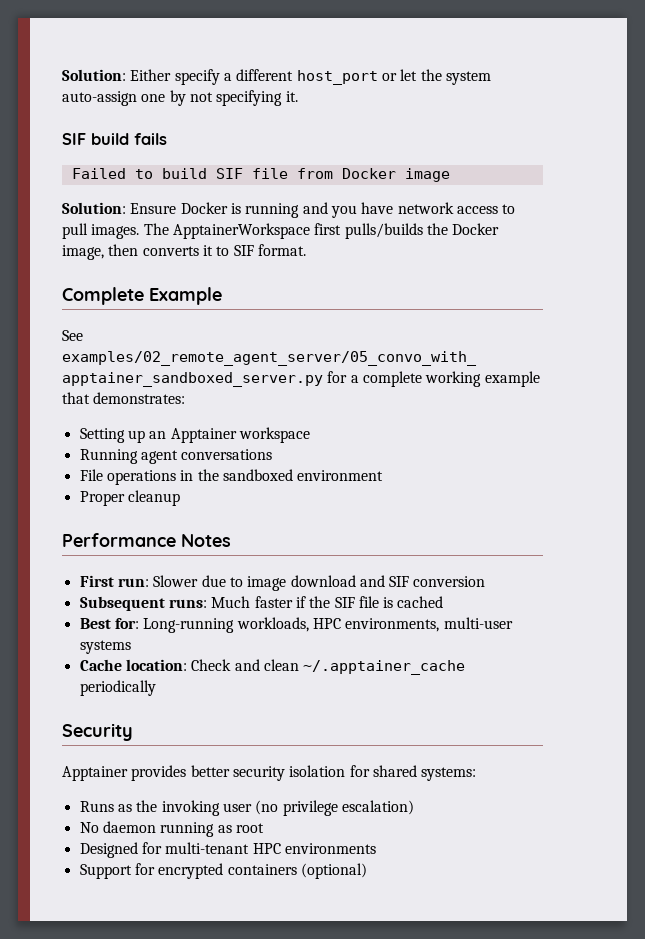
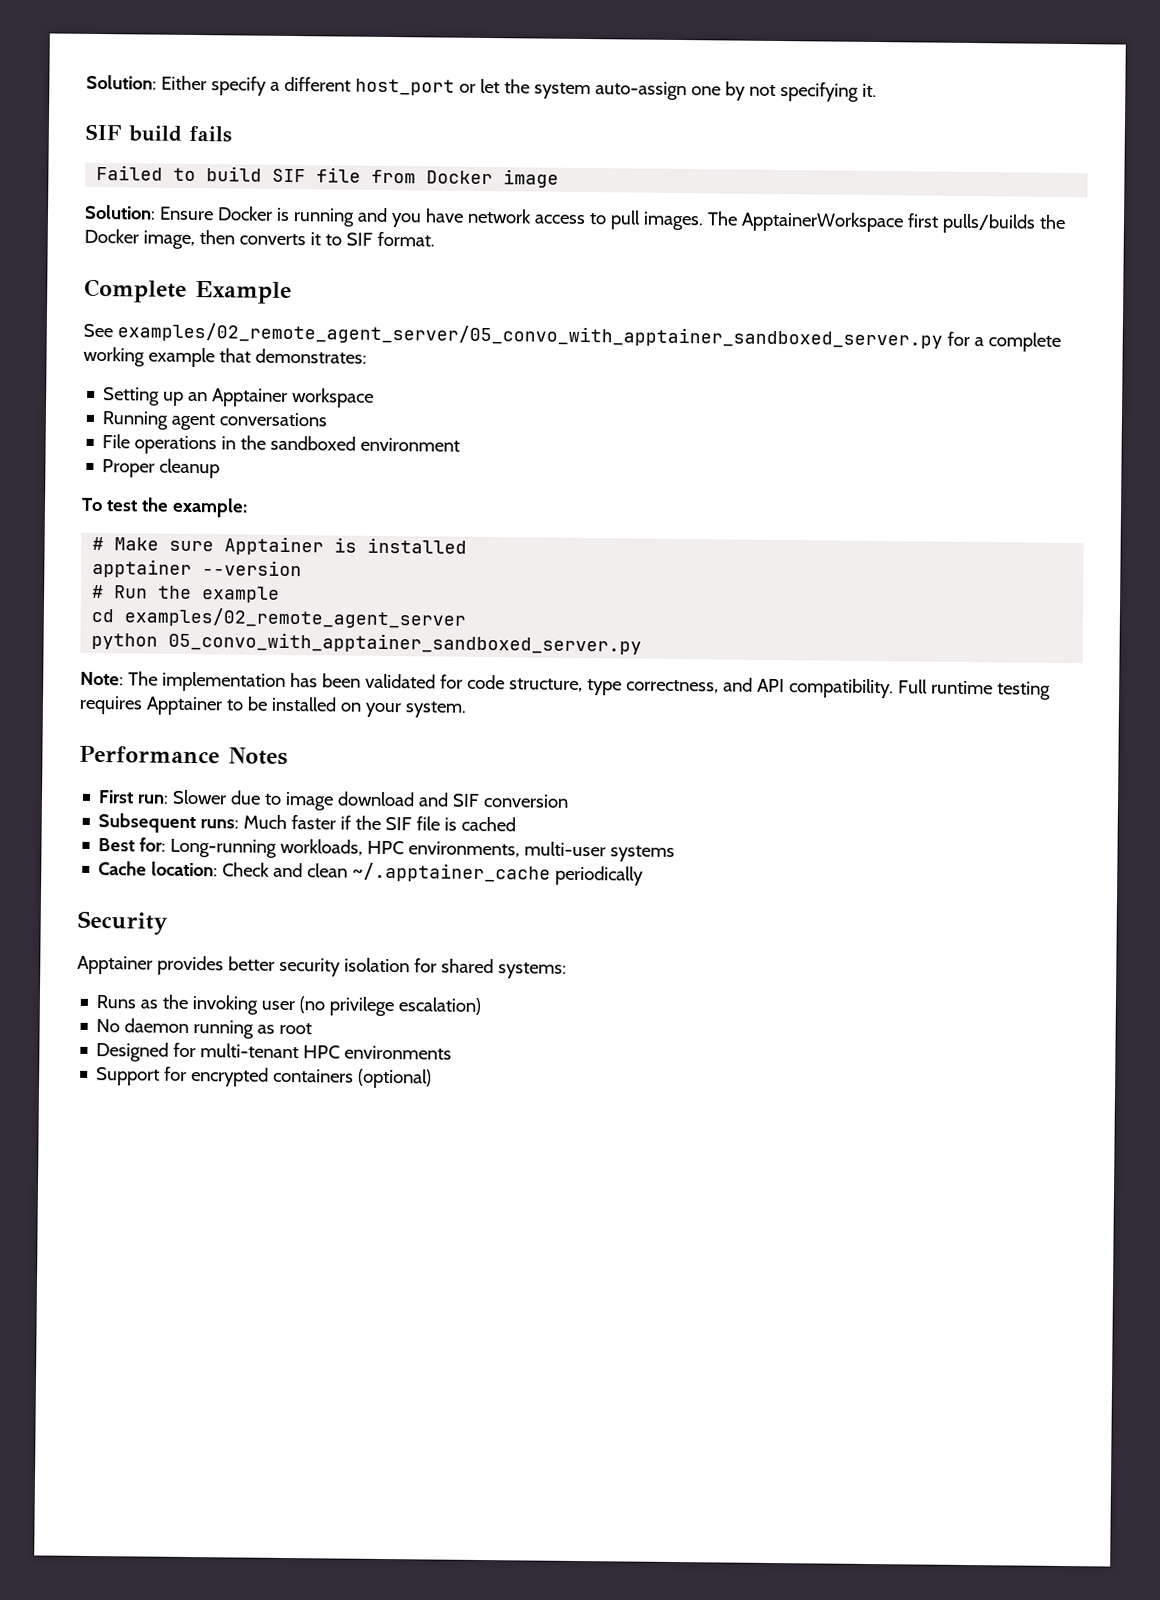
+ To test the example:
+ # Make sure Apptainer is installed
+ apptainer --version
+ # Run the example
+ cd examples/02_remote_agent_server
+ python 05_convo_with_apptainer_sandboxed_server.py
+ Note: The implementation has been validated for code structure, type correctness, and API compatibility. Full runtime testing requires Apptainer to be installed on your system.

